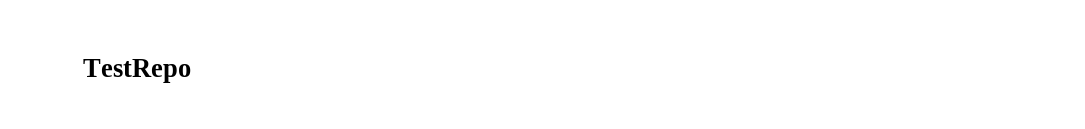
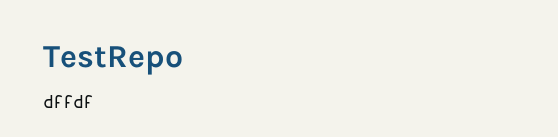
+ dffdf

